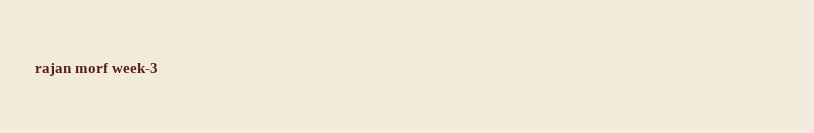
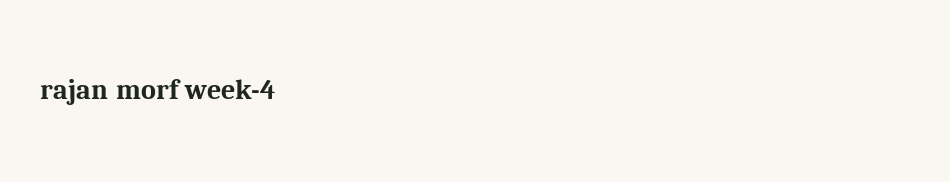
- rajan morf week-3
+ rajan morf week-4

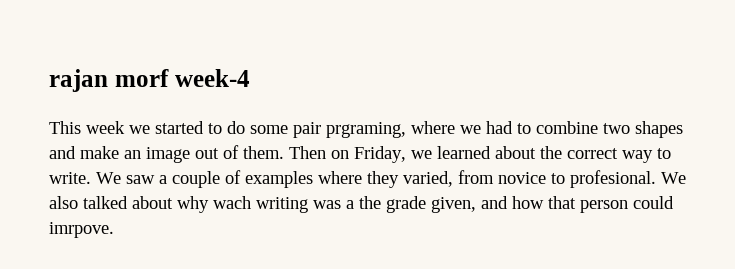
+ This week we started to do some pair prgraming, where we had to combine two shapes and make an image out of them. Then on Friday, we learned about the correct way to write. We saw a couple of examples where they varied, from novice to profesional. We also talked about why wach writing was a the grade given, and how that person could imrpove.

